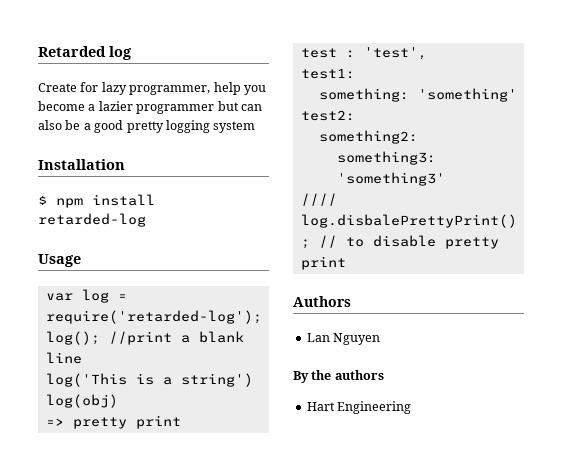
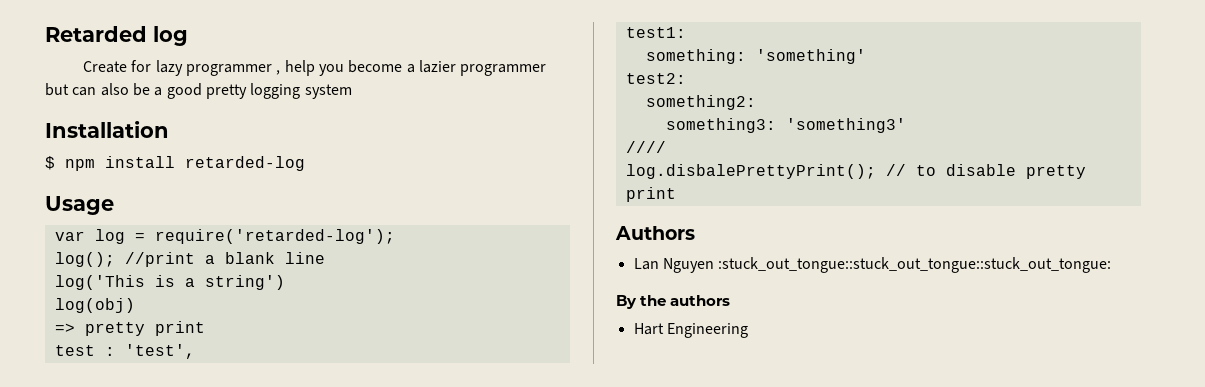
- Create for lazy programmer, help you become a lazier programmer but can also be a good pretty logging system
+ Create for lazy programmer , help you become a lazier programmer but can also be a good pretty logging system
- Lan Nguyen
+ Lan Nguyen :stuck_out_tongue::stuck_out_tongue::stuck_out_tongue:

